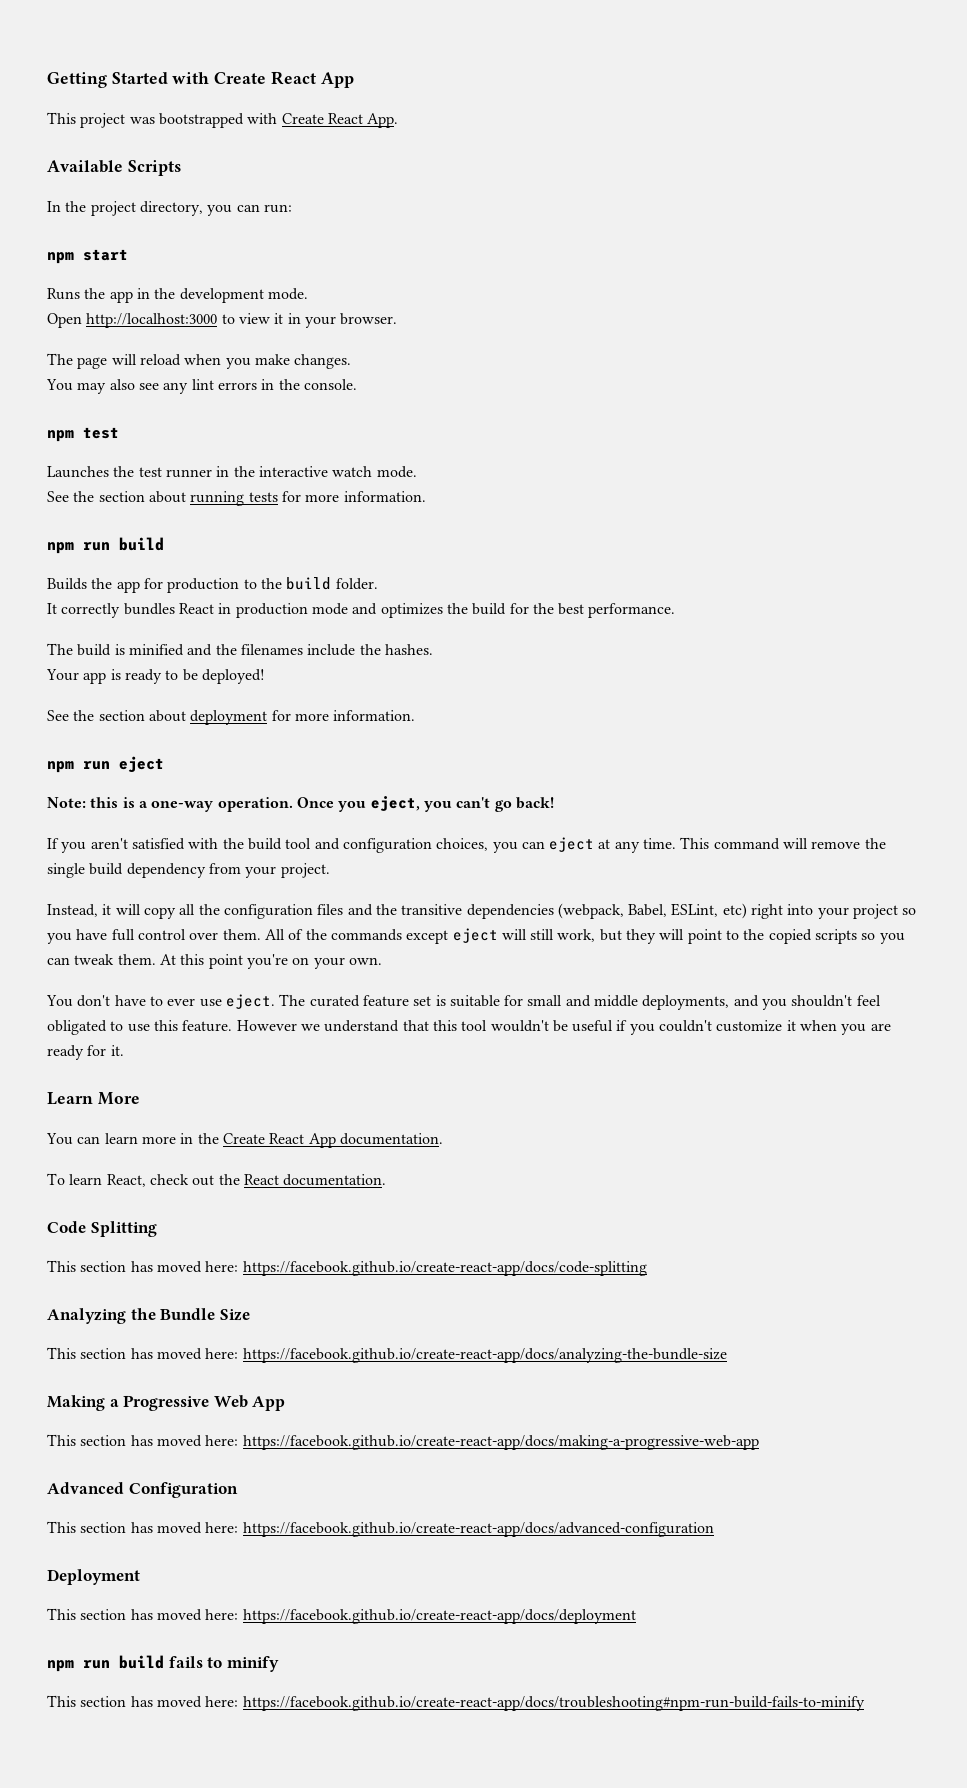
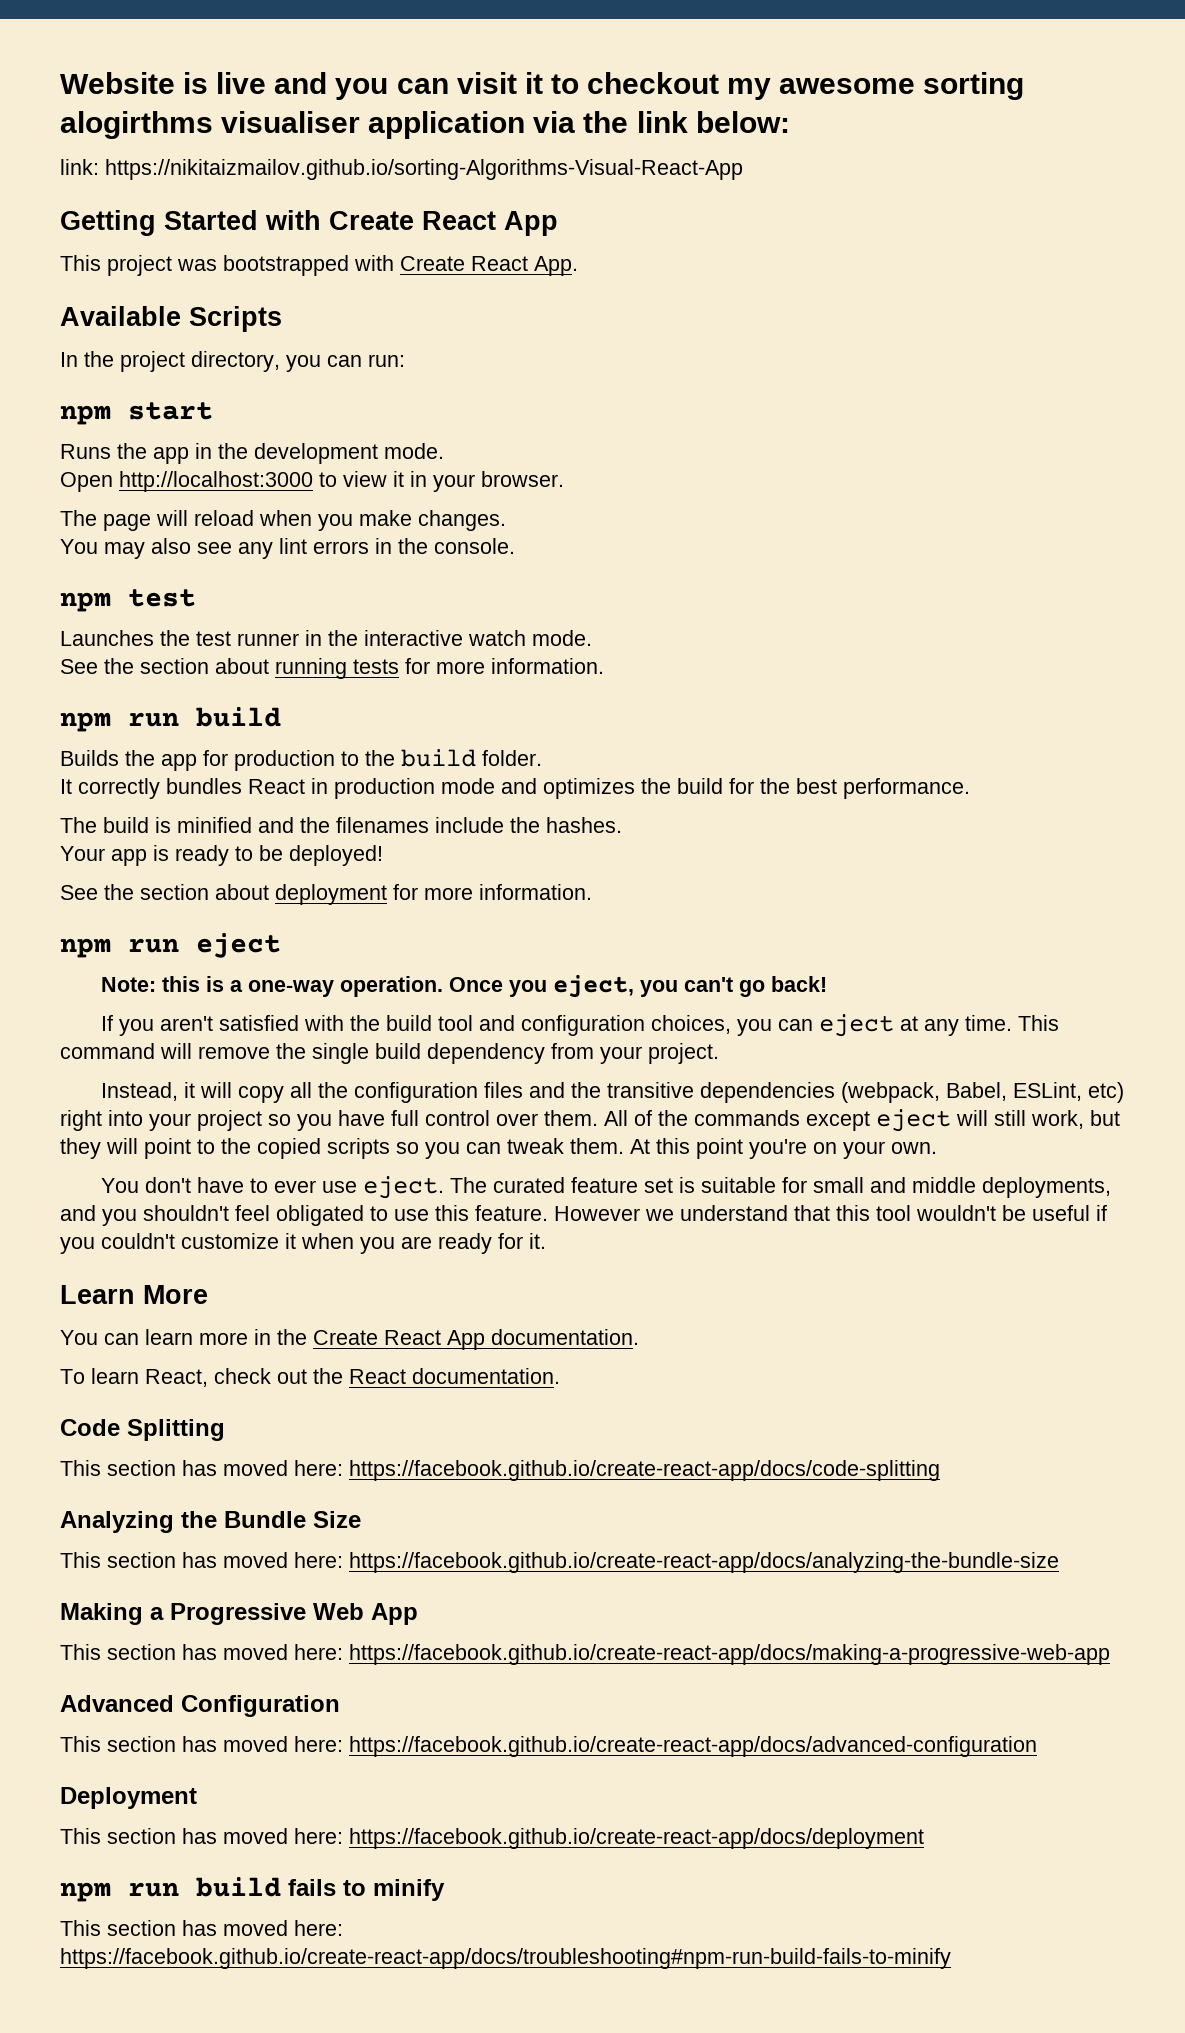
+ Website is live and you can visit it to checkout my awesome sorting alogirthms visualiser application via the link below:
+ link: https://nikitaizmailov.github.io/sorting-Algorithms-Visual-React-App

